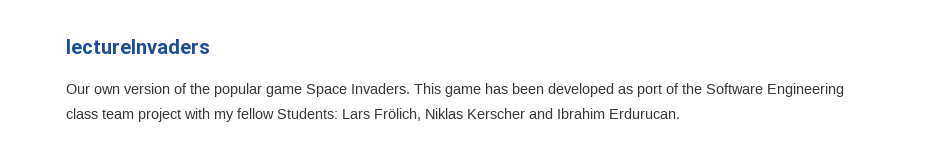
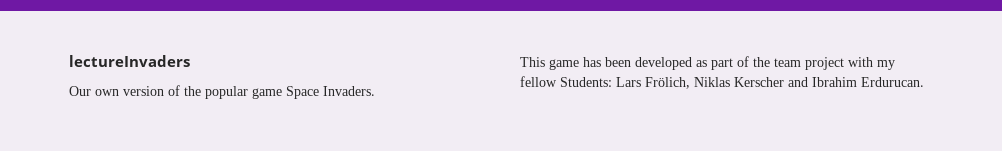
- Our own version of the popular game Space Invaders. This game has been developed as port of the Software Engineering class team project with my fellow Students: Lars Frölich, Niklas Kerscher and Ibrahim Erdurucan.
+ Our own version of the popular game Space Invaders.
+ This game has been developed as part of the team project with my fellow Students: Lars Frölich, Niklas Kerscher and Ibrahim Erdurucan.

